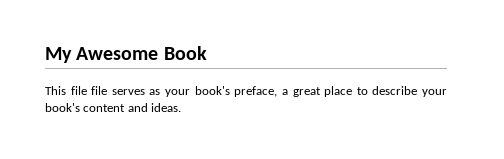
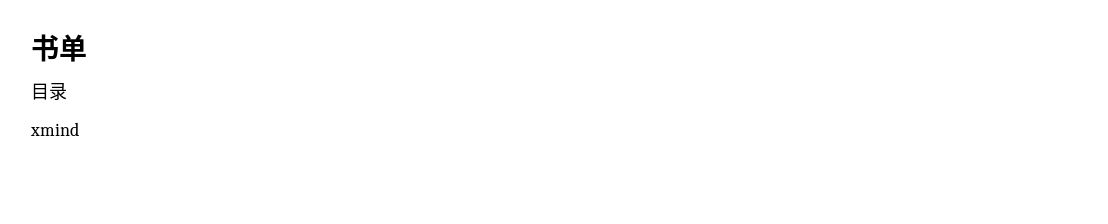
- My Awesome Book
- This file file serves as your book's preface, a great place to describe your book's content and ideas.
+ 书单
+ 目录
+ xmind

